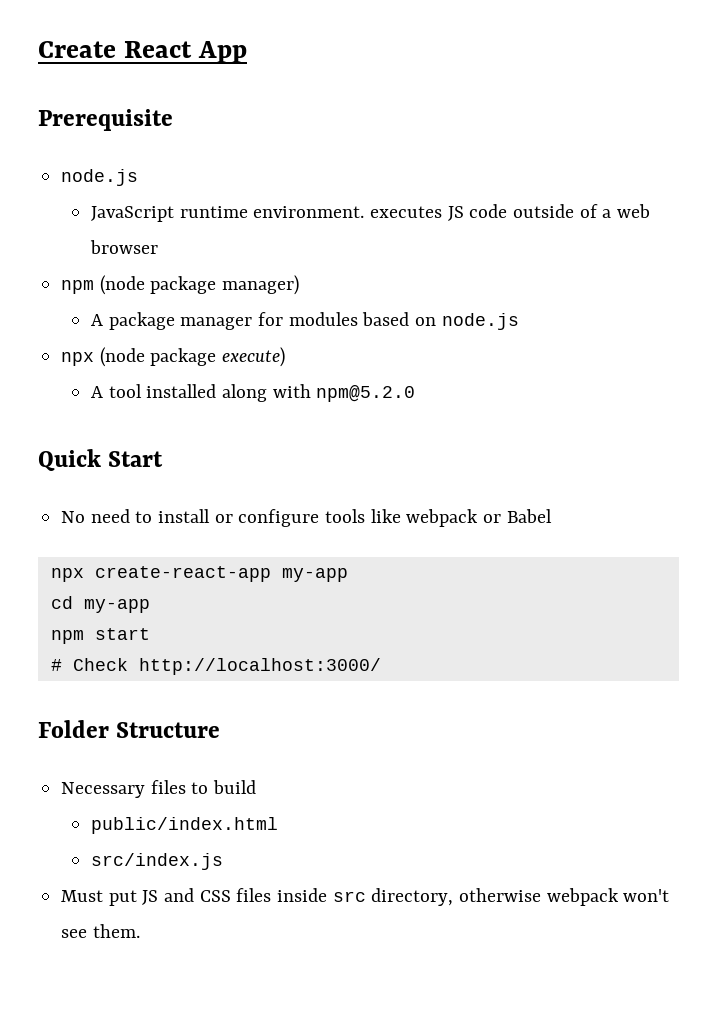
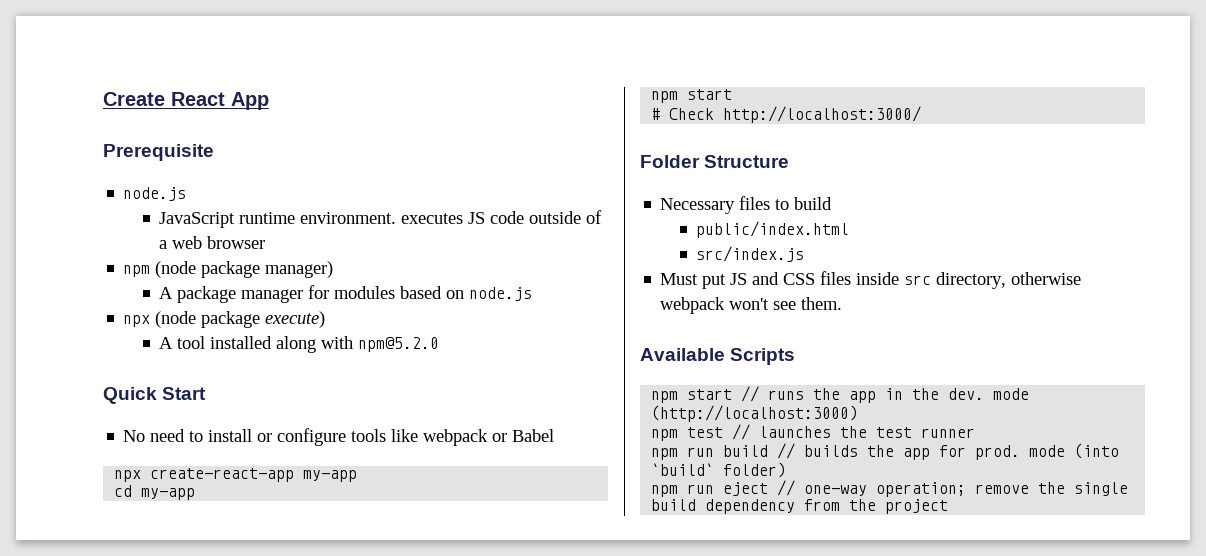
+ Available Scripts
+ npm start // runs the app in the dev. mode (http://localhost:3000)
+ npm test // launches the test runner
+ npm run build // builds the app for prod. mode (into `build` folder)
+ npm run eject // one-way operation; remove the single build dependency from the project

